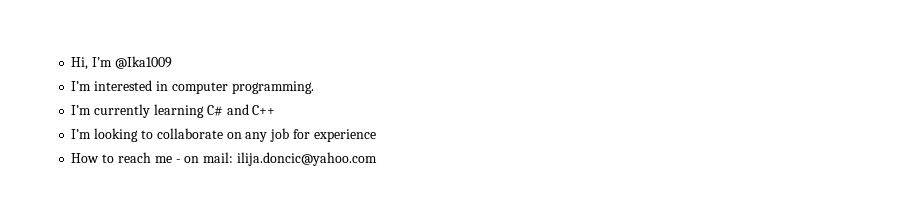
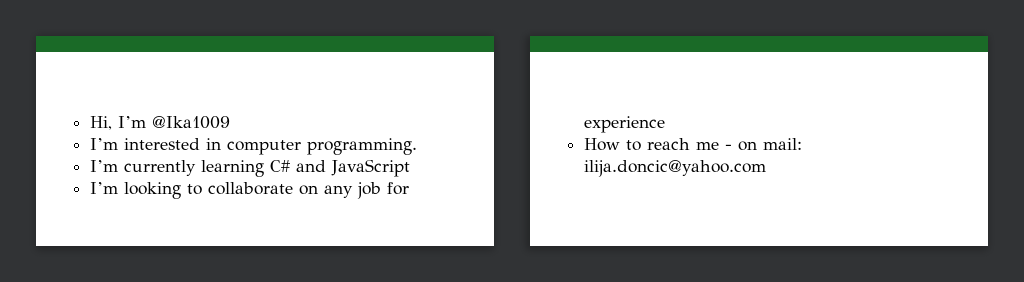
- I’m currently learning C# and C++
+ I’m currently learning C# and JavaScript

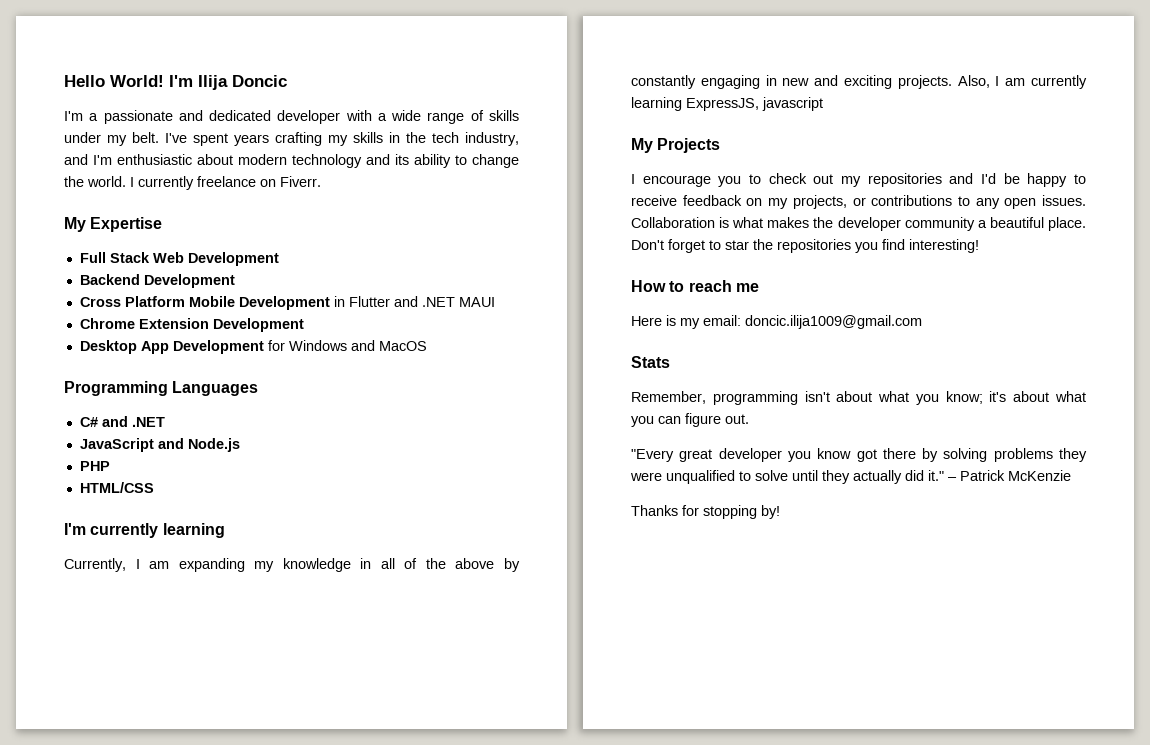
- Hi, I’m @Ika1009
- I’m interested in computer programming.
- I’m currently learning C# and JavaScript
- I’m looking to collaborate on any job for experience
- How to reach me - on mail: ilija.doncic@yahoo.com
+ Hello World! I'm Ilija Doncic
+ I'm a passionate and dedicated developer with a wide range of skills under my belt. I've spent years crafting my skills in the tech industry, and I'm enthusiastic about modern technology and its ability to change the world. I currently freelance on Fiverr.
+ My Expertise
+ Full Stack Web Development
+ Backend Development
+ Cross Platform Mobile Development in Flutter and .NET MAUI
+ Chrome Extension Development
+ Desktop App Development for Windows and MacOS
+ Programming Languages
+ C# and .NET
+ JavaScript and Node.js
+ PHP
+ HTML/CSS
+ I'm currently learning
+ Currently, I am expanding my knowledge in all of the above by constantly engaging in new and exciting projects. Also, I am currently learning ExpressJS, javascript
+ My Projects
+ I encourage you to check out my repositories and I'd be happy to receive feedback on my projects, or contributions to any open issues. Collaboration is what makes the developer community a beautiful place. Don't forget to star the repositories you find interesting!
+ How to reach me
+ Here is my email: doncic.ilija1009@gmail.com
+ Stats
+ Remember, programming isn't about what you know; it's about what you can figure out.
+ "Every great developer you know got there by solving problems they were unqualified to solve until they actually did it." – Patrick McKenzie
+ Thanks for stopping by!

